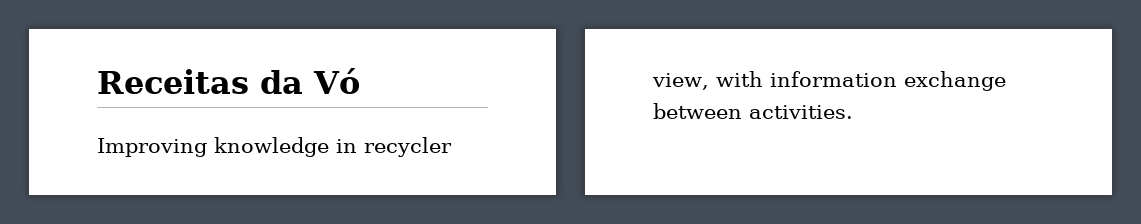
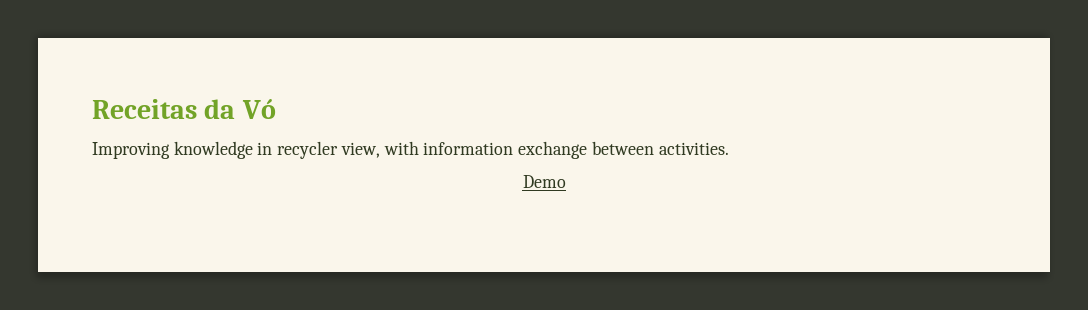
+ Demo

